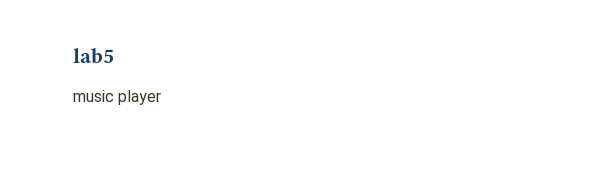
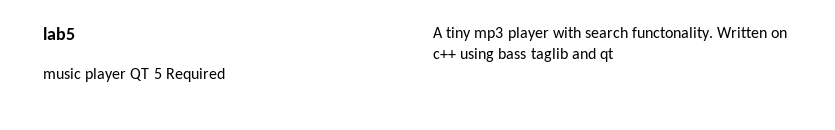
- music player
+ music player QT 5 Required
+ A tiny mp3 player with search functonality. Written on c++ using bass taglib and qt

